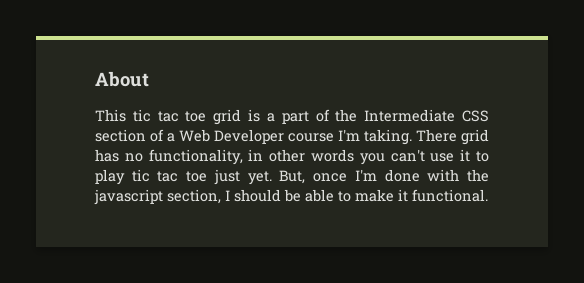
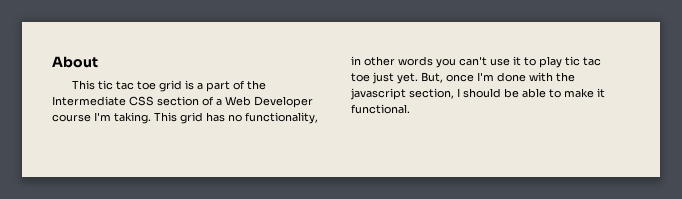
- There grid has no functionality, in other words you can't use it to play tic tac toe just yet.
+ This grid has no functionality, in other words you can't use it to play tic tac toe just yet.

